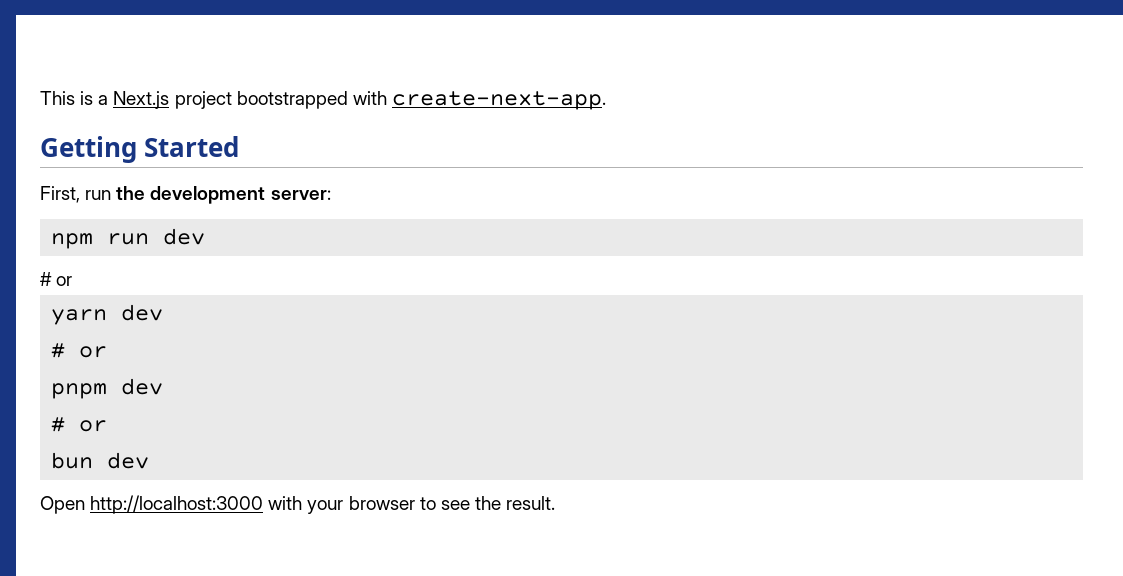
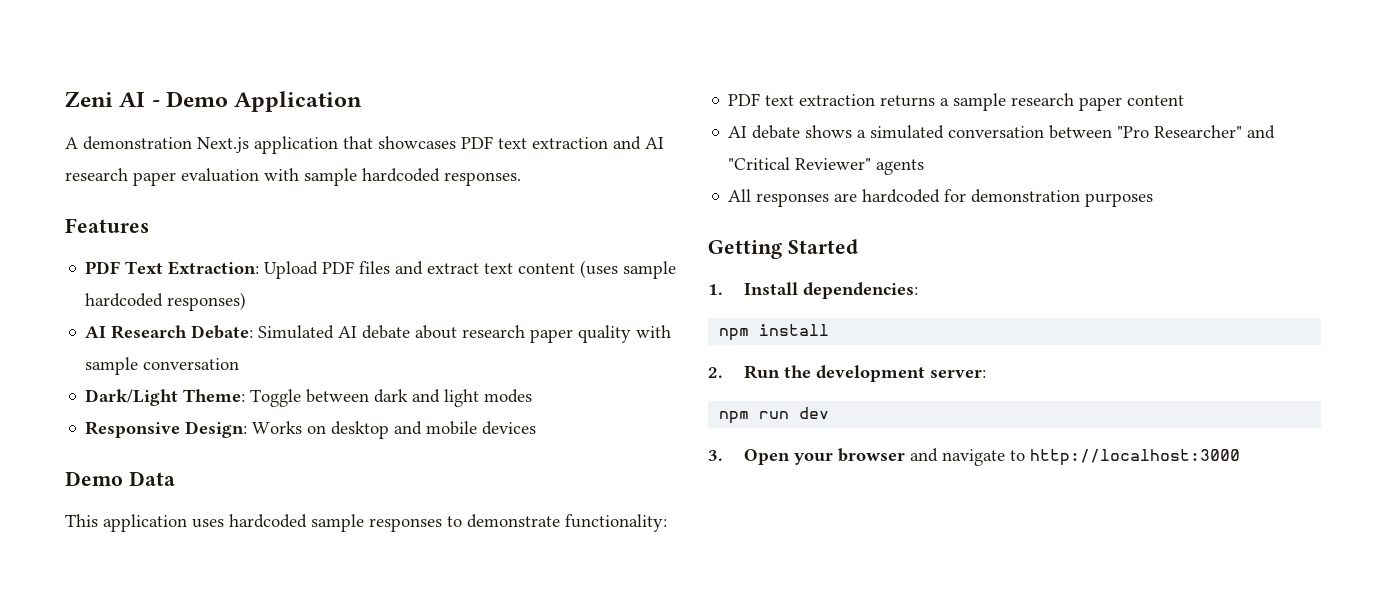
- This is a Next.js project bootstrapped with create-next-app.
+ Zeni AI - Demo Application
+ A demonstration Next.js application that showcases PDF text extraction and AI research paper evaluation with sample hardcoded responses.
+ Features
+ PDF Text Extraction: Upload PDF files and extract text content (uses sample hardcoded responses)
+ AI Research Debate: Simulated AI debate about research paper quality with sample conversation
+ Dark/Light Theme: Toggle between dark and light modes
+ Responsive Design: Works on desktop and mobile devices
+ Demo Data
+ This application uses hardcoded sample responses to demonstrate functionality:
+ PDF text extraction returns a sample research paper content
+ AI debate shows a simulated conversation between "Pro Researcher" and "Critical Reviewer" agents
+ All responses are hardcoded for demonstration purposes
  Getting Started
- First, run the development server:
+ 1. Install dependencies:
+ npm install
+ 2. Run the development server:
  npm run dev
- # or
- yarn dev
- # or
- pnpm dev
- # or
- bun dev
- Open http://localhost:3000 with your browser to see the result.
+ 3. Open your browser and navigate to http://localhost:3000

